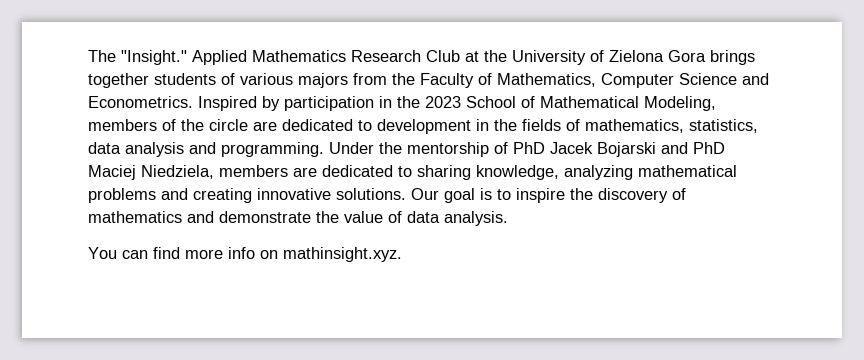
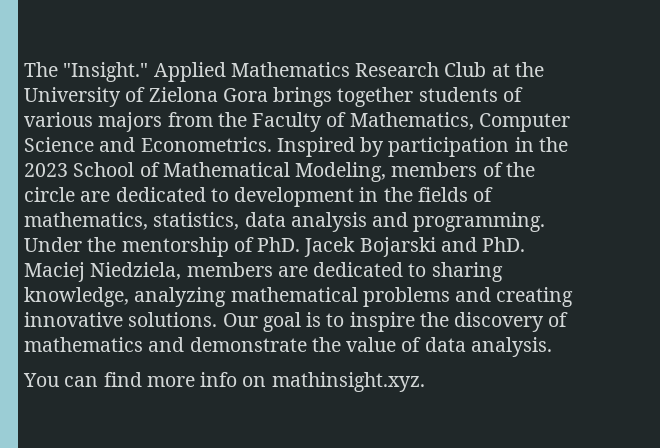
- Under the mentorship of PhD Jacek Bojarski and PhD Maciej Niedziela, members are dedicated to sharing knowledge, analyzing mathematical problems and creating innovative solutions.
+ Under the mentorship of PhD. Jacek Bojarski and PhD. Maciej Niedziela, members are dedicated to sharing knowledge, analyzing mathematical problems and creating innovative solutions.

